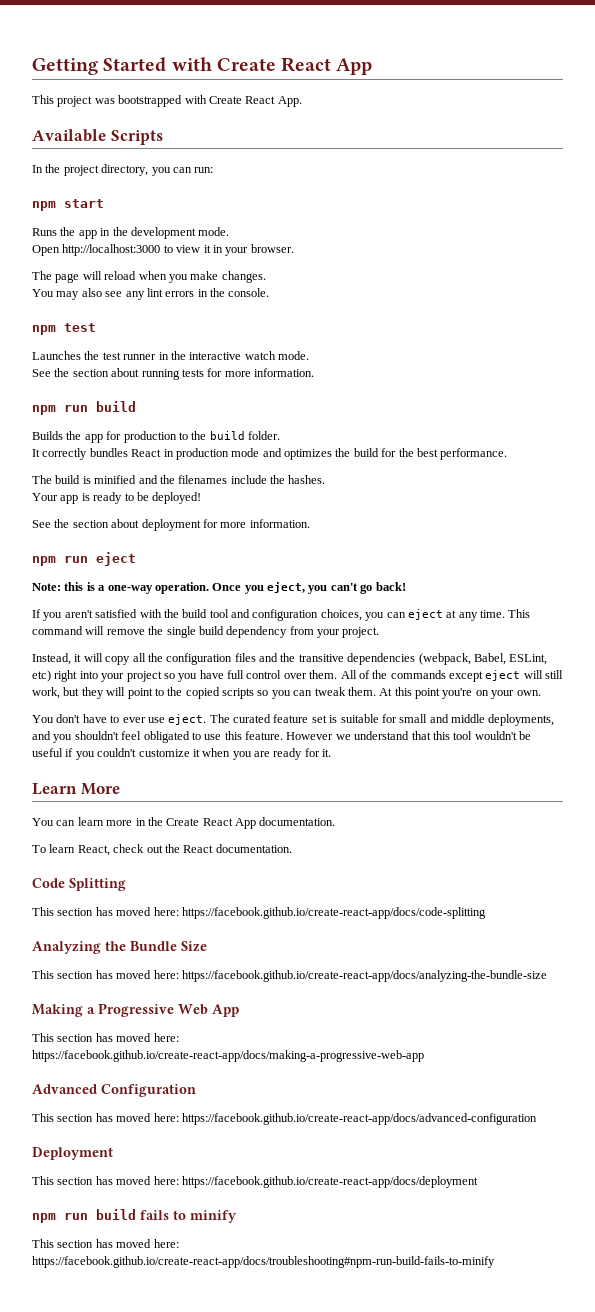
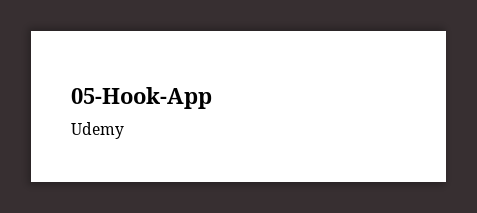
- Getting Started with Create React App
- This project was bootstrapped with Create React App.
- Available Scripts
- In the project directory, you can run:
- npm start
- Runs the app in the development mode.
- Open http://localhost:3000 to view it in your browser.
- The page will reload when you make changes.
- You may also see any lint errors in the console.
- npm test
- Launches the test runner in the interactive watch mode.
- See the section about running tests for more information.
- npm run build
- Builds the app for production to the build folder.
- It correctly bundles React in production mode and optimizes the build for the best performance.
- The build is minified and the filenames include the hashes.
- Your app is ready to be deployed!
- See the section about deployment for more information.
- npm run eject
- Note: this is a one-way operation. Once you eject, you can't go back!
- If you aren't satisfied with the build tool and configuration choices, you can eject at any time. This command will remove the single build dependency from your project.
- Instead, it will copy all the configuration files and the transitive dependencies (webpack, Babel, ESLint, etc) right into your project so you have full control over them. All of the commands except eject will still work, but they will point to the copied scripts so you can tweak them. At this point you're on your own.
- You don't have to ever use eject. The curated feature set is suitable for small and middle deployments, and you shouldn't feel obligated to use this feature. However we understand that this tool wouldn't be useful if you couldn't customize it when you are ready for it.
- Learn More
- You can learn more in the Create React App documentation.
- To learn React, check out the React documentation.
- Code Splitting
- This section has moved here: https://facebook.github.io/create-react-app/docs/code-splitting
- Analyzing the Bundle Size
- This section has moved here: https://facebook.github.io/create-react-app/docs/analyzing-the-bundle-size
- Making a Progressive Web App
- This section has moved here: https://facebook.github.io/create-react-app/docs/making-a-progressive-web-app
- Advanced Configuration
- This section has moved here: https://facebook.github.io/create-react-app/docs/advanced-configuration
- Deployment
- This section has moved here: https://facebook.github.io/create-react-app/docs/deployment
- npm run build fails to minify
- This section has moved here: https://facebook.github.io/create-react-app/docs/troubleshooting#npm-run-build-fails-to-minify
+ 05-Hook-App
+ Udemy

